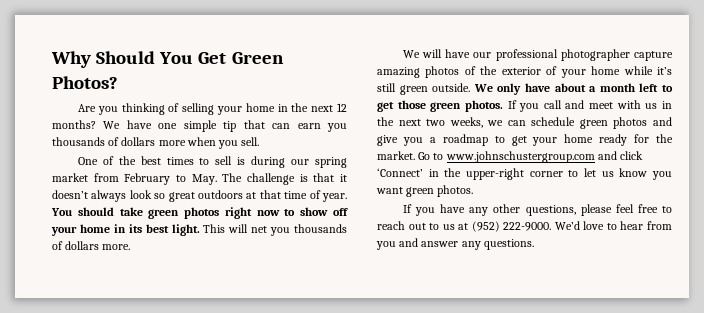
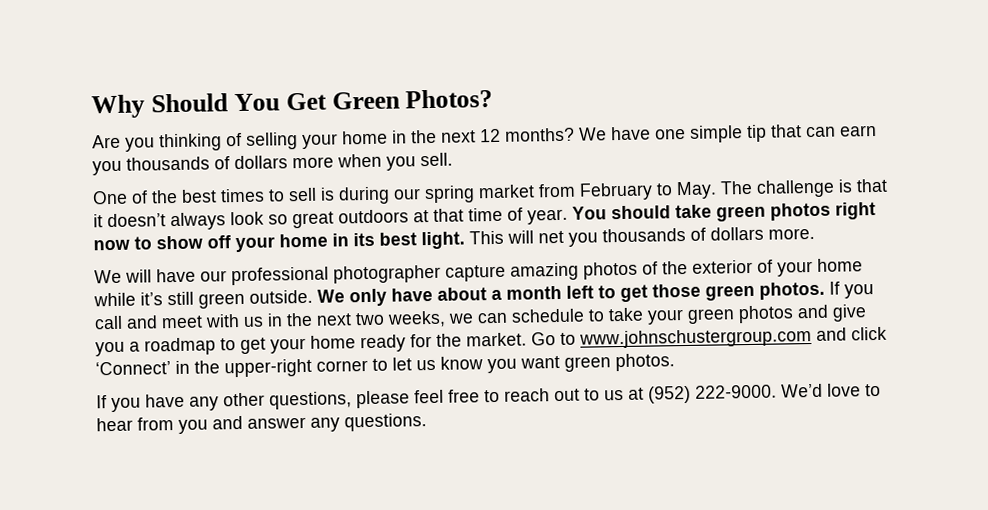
- If you call and meet with us in the next two weeks, we can schedule green photos and give you a roadmap to get your home ready for the market.
+ If you call and meet with us in the next two weeks, we can schedule to take your green photos and give you a roadmap to get your home ready for the market.

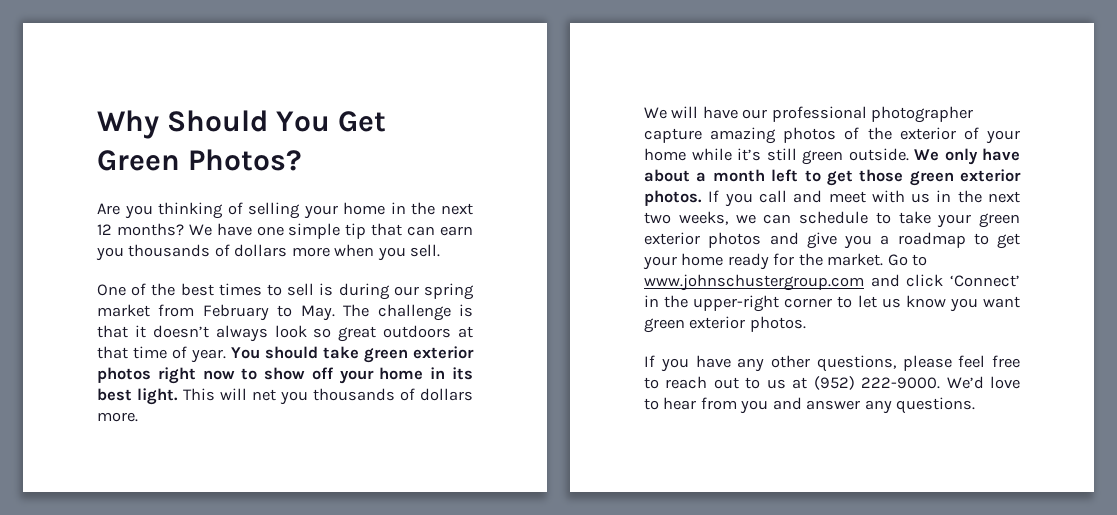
- You should take green photos right now to show off your home in its best light.
+ You should take green exterior photos right now to show off your home in its best light.
- We only have about a month left to get those green photos.
+ We only have about a month left to get those green exterior photos.
- If you call and meet with us in the next two weeks, we can schedule to take your green photos and give you a roadmap to get your home ready for the market.
+ If you call and meet with us in the next two weeks, we can schedule to take your green exterior photos and give you a roadmap to get your home ready for the market.
- Go to www.johnschustergroup.com and click ‘Connect’ in the upper-right corner to let us know you want green photos.
+ Go to www.johnschustergroup.com and click ‘Connect’ in the upper-right corner to let us know you want green exterior photos.

